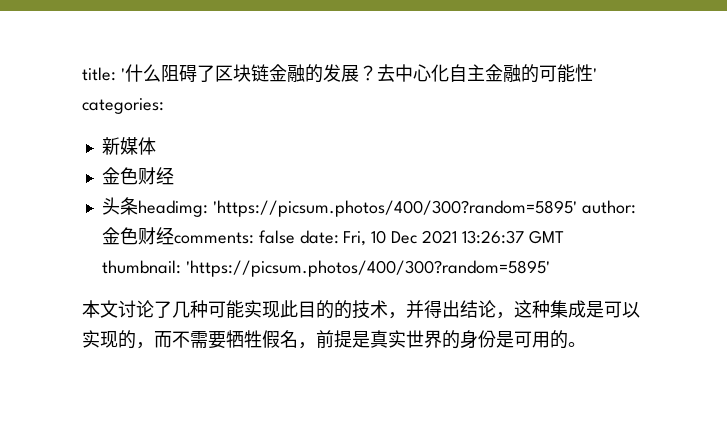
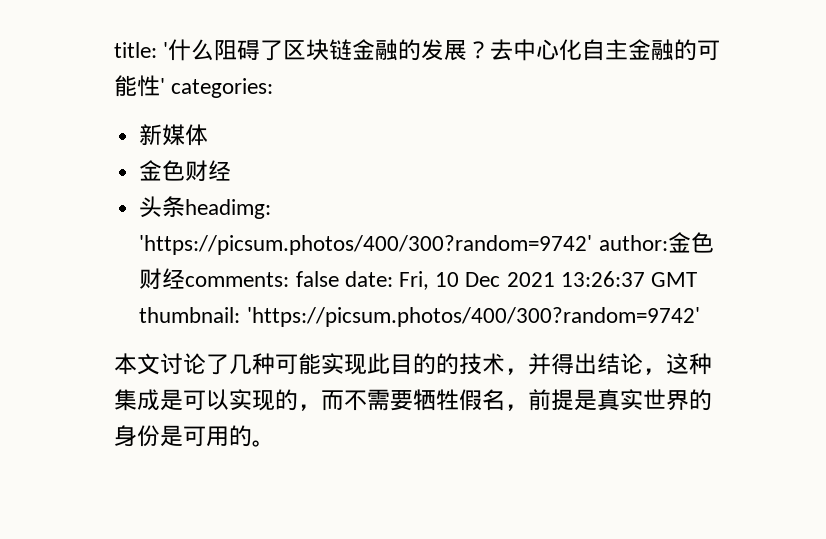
- 头条headimg: 'https://picsum.photos/400/300?random=5895' author:金色财经comments: false date: Fri, 10 Dec 2021 13:26:37 GMT thumbnail: 'https://picsum.photos/400/300?random=5895'
+ 头条headimg: 'https://picsum.photos/400/300?random=9742' author:金色财经comments: false date: Fri, 10 Dec 2021 13:26:37 GMT thumbnail: 'https://picsum.photos/400/300?random=9742'

